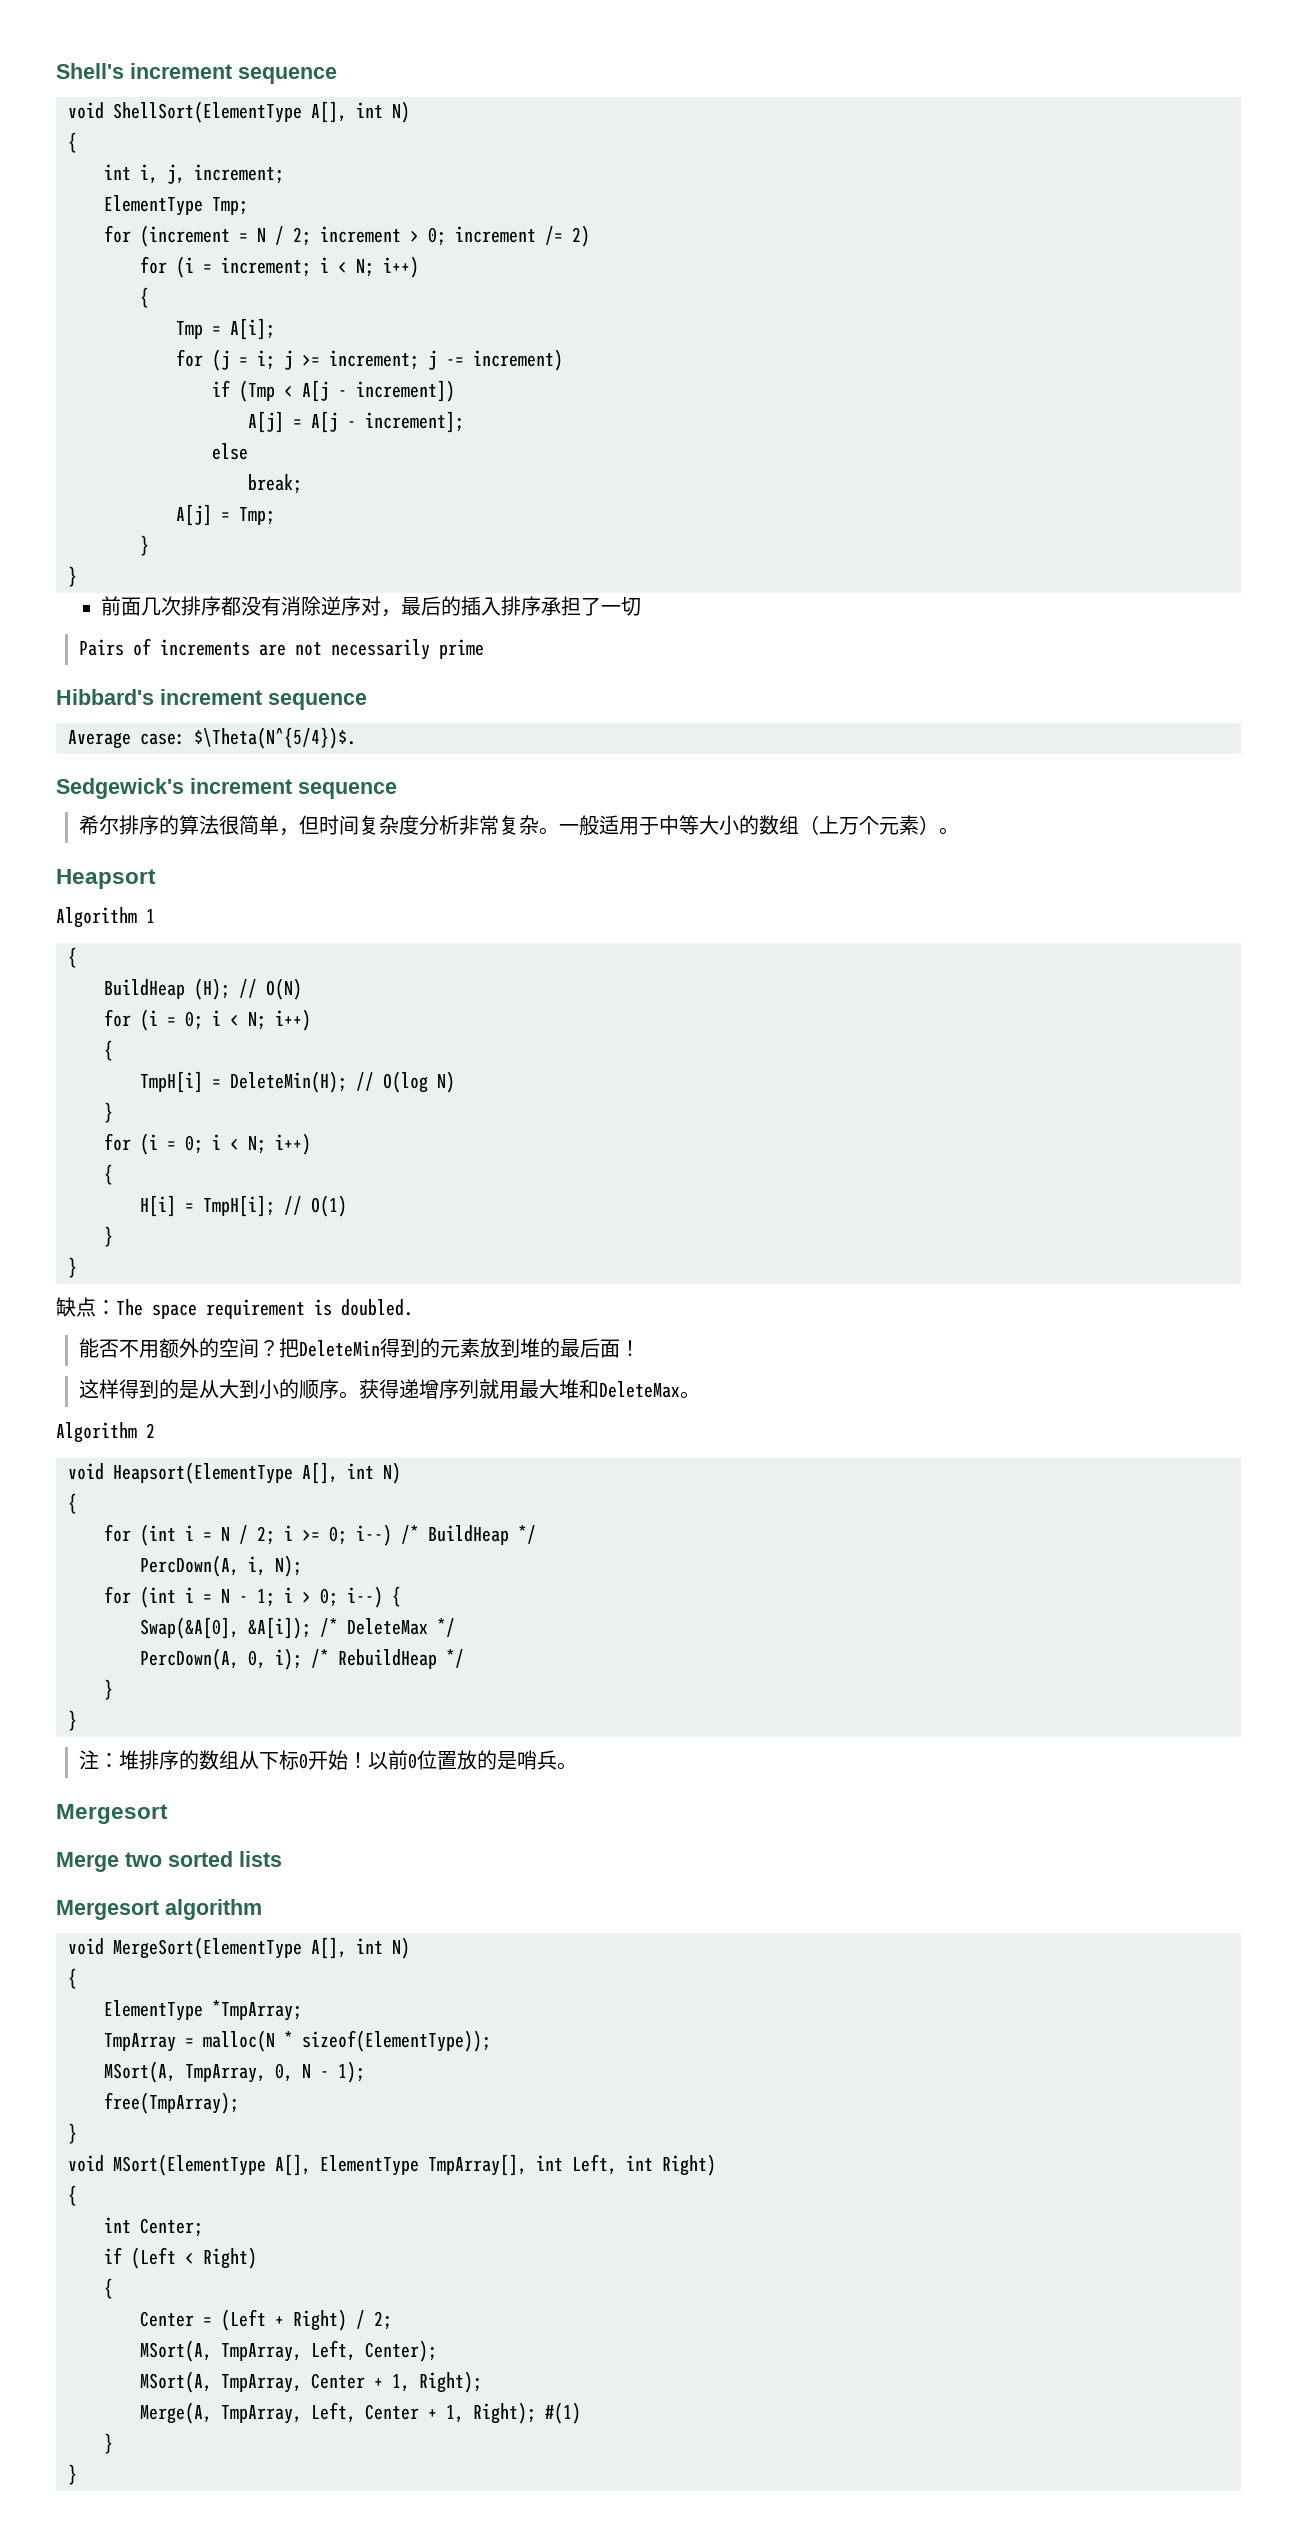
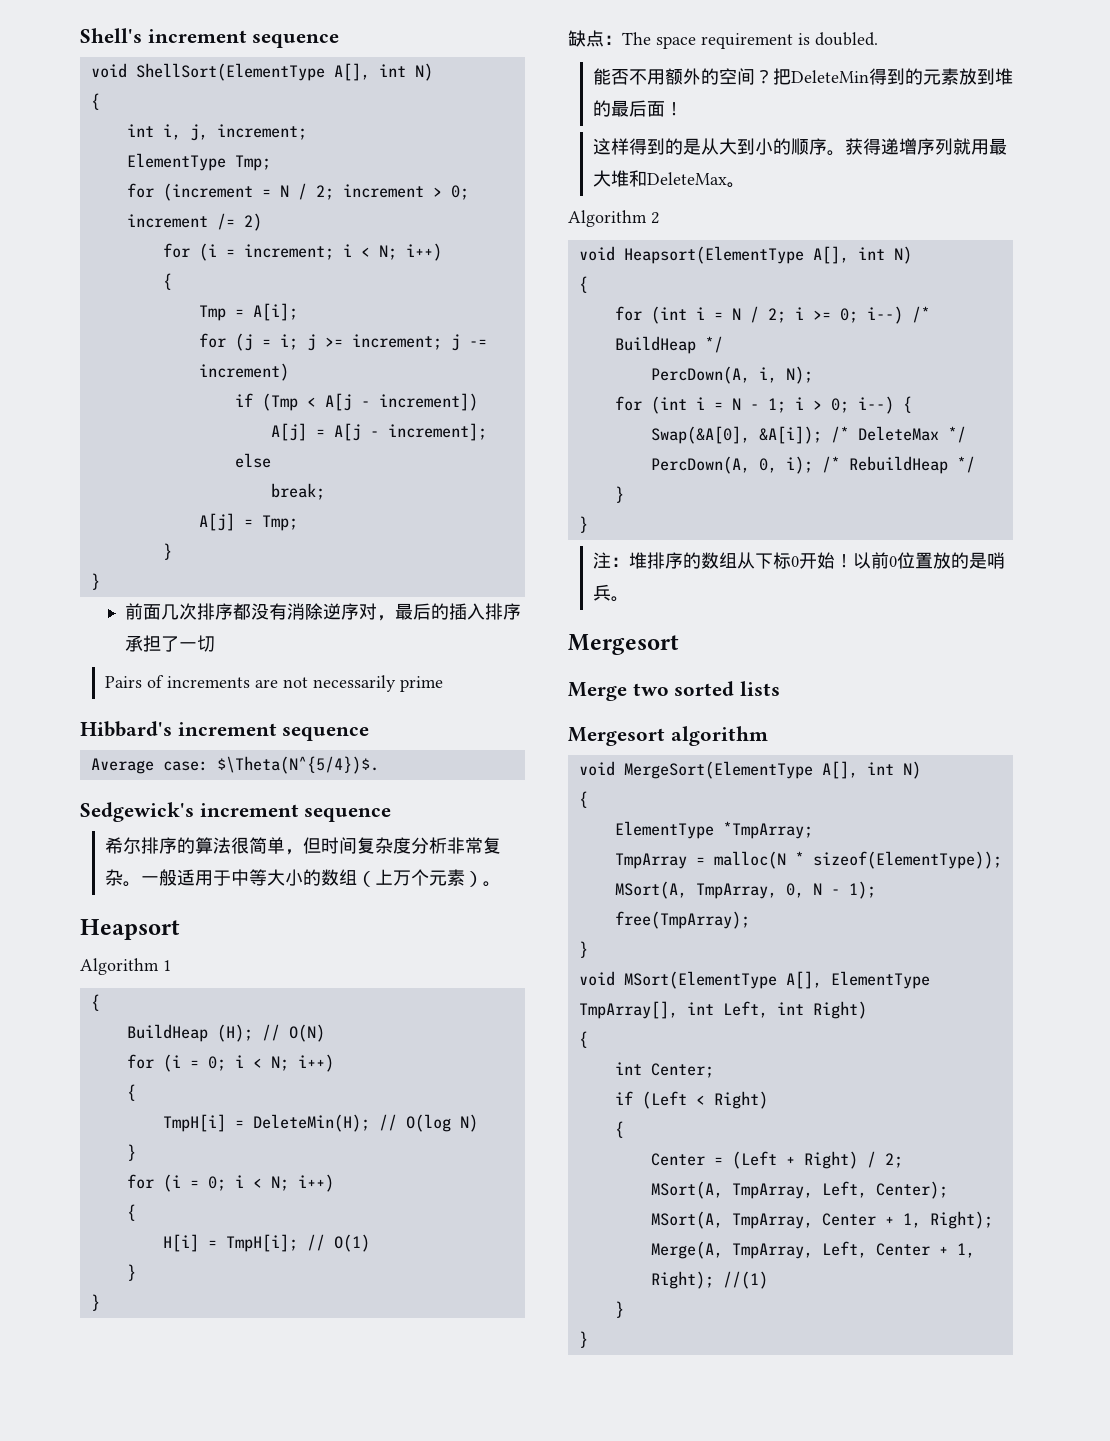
- Merge(A, TmpArray, Left, Center + 1, Right); #(1)
+ Merge(A, TmpArray, Left, Center + 1, Right); //(1)

